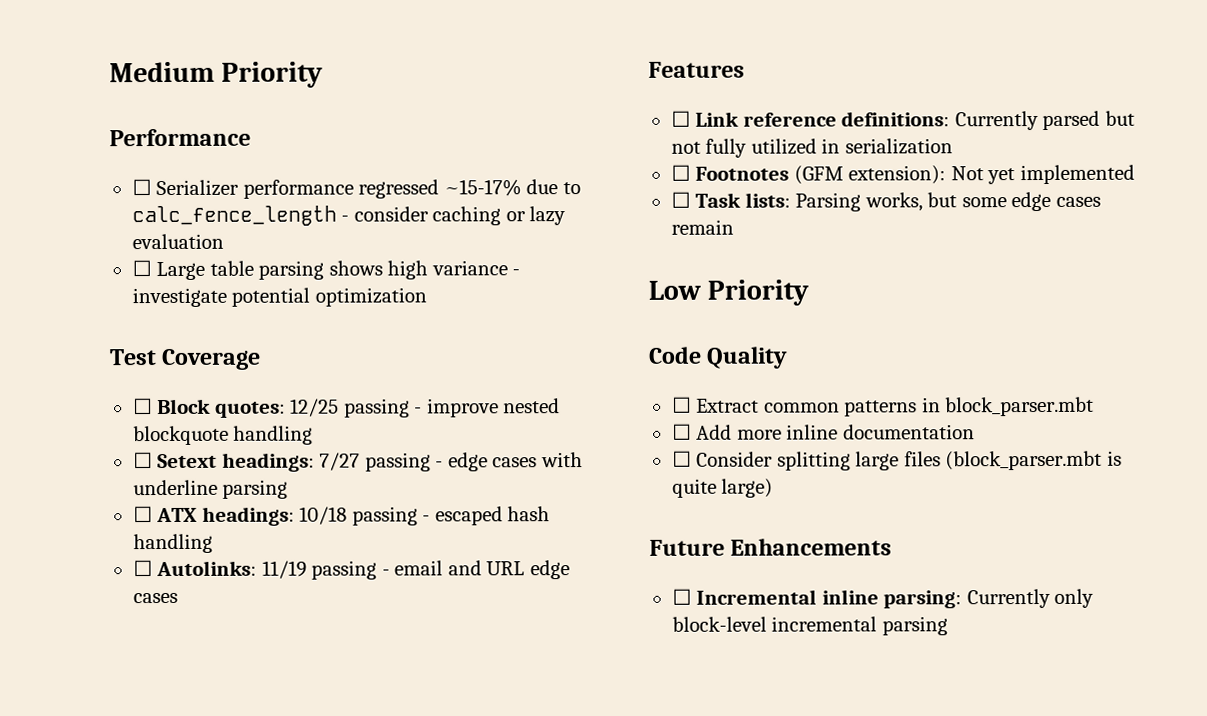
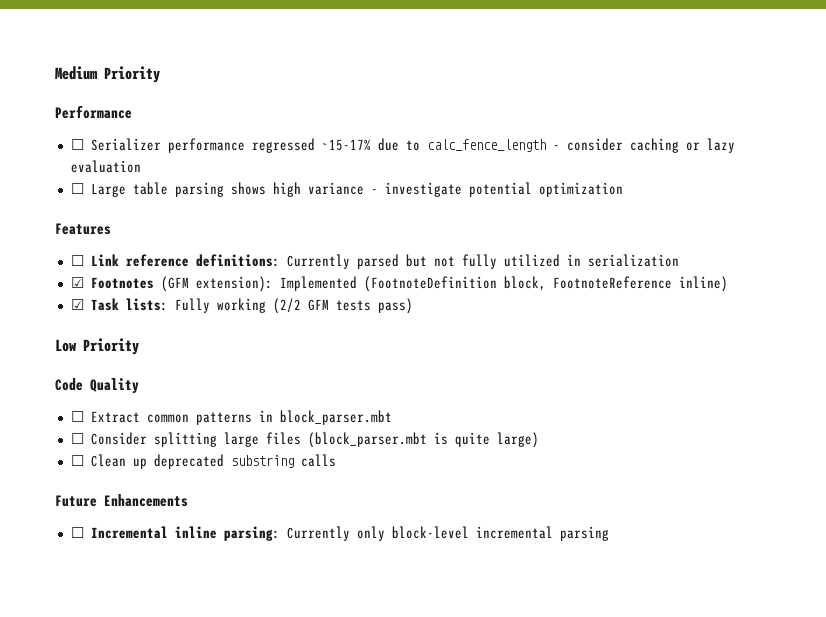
- Test Coverage
- ☐ Block quotes: 12/25 passing - improve nested blockquote handling
- ☐ Setext headings: 7/27 passing - edge cases with underline parsing
- ☐ ATX headings: 10/18 passing - escaped hash handling
- ☐ Autolinks: 11/19 passing - email and URL edge cases
- ☐ Footnotes (GFM extension): Not yet implemented
- ☐ Task lists: Parsing works, but some edge cases remain
+ ☑ Footnotes (GFM extension): Implemented (FootnoteDefinition block, FootnoteReference inline)
+ ☑ Task lists: Fully working (2/2 GFM tests pass)
- ☐ Add more inline documentation
+ ☐ Clean up deprecated substring calls

